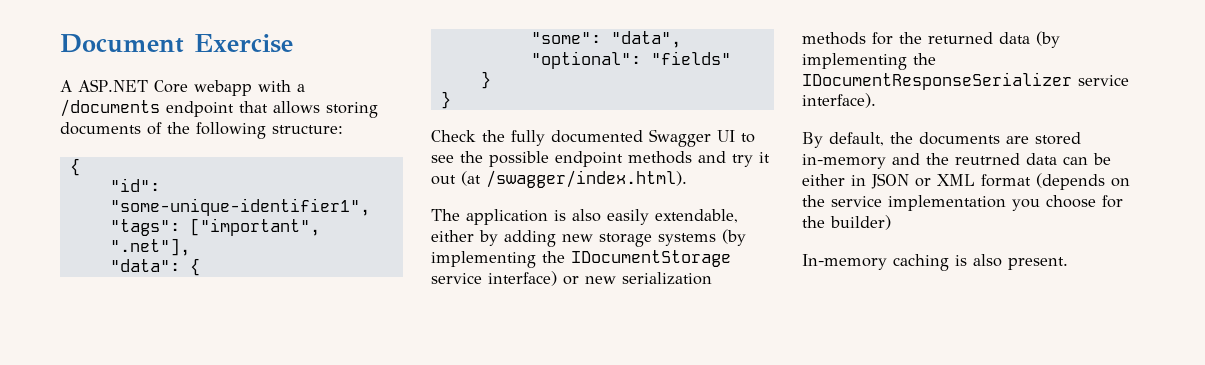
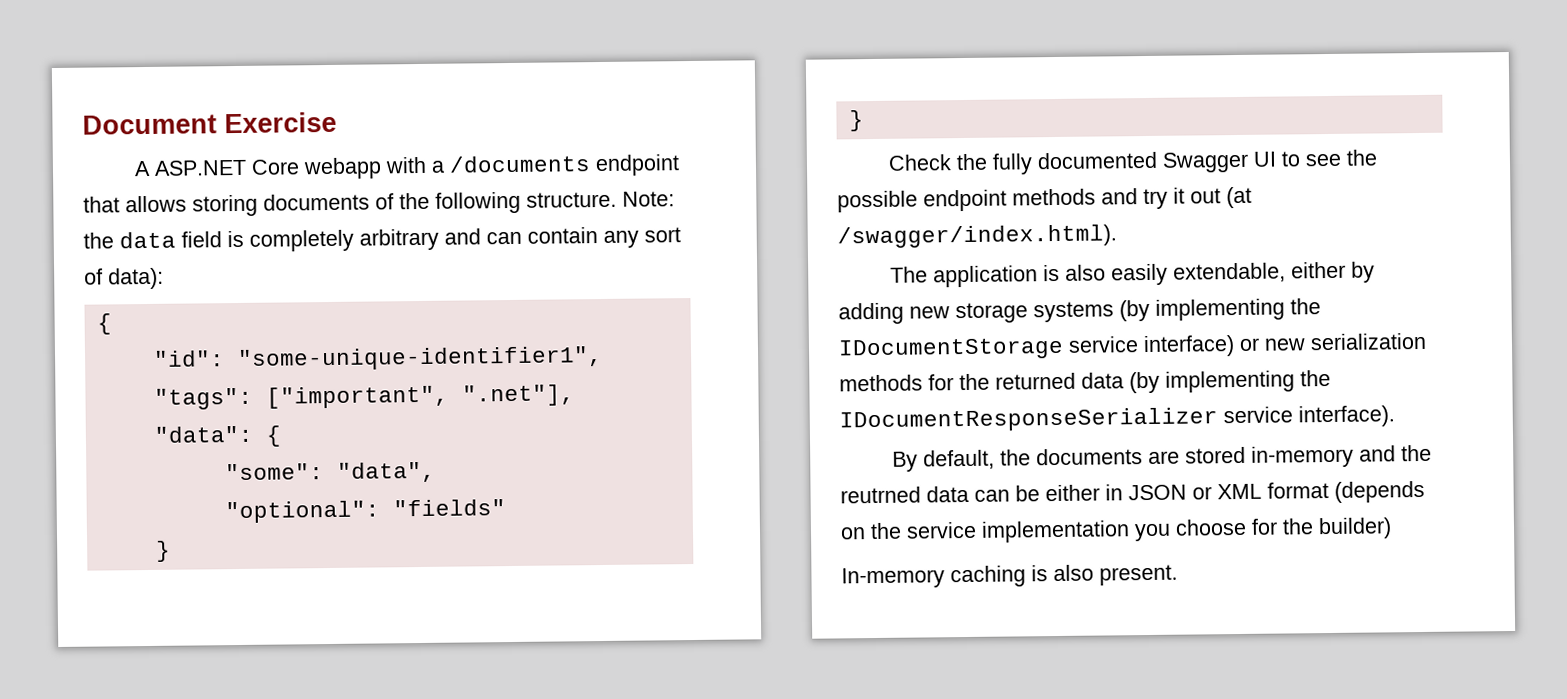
- A ASP.NET Core webapp with a /documents endpoint that allows storing documents of the following structure:
+ A ASP.NET Core webapp with a /documents endpoint that allows storing documents of the following structure. Note: the data field is completely arbitrary and can contain any sort of data):

